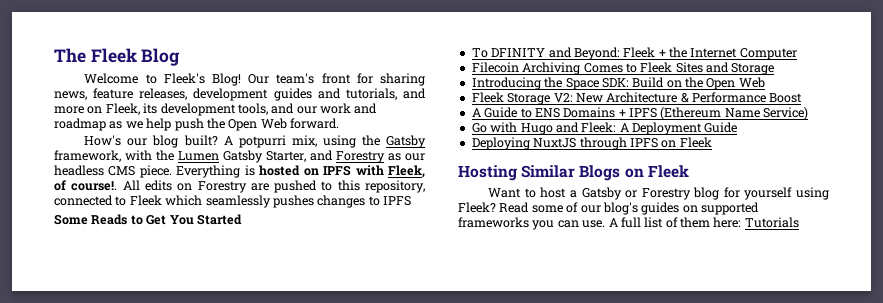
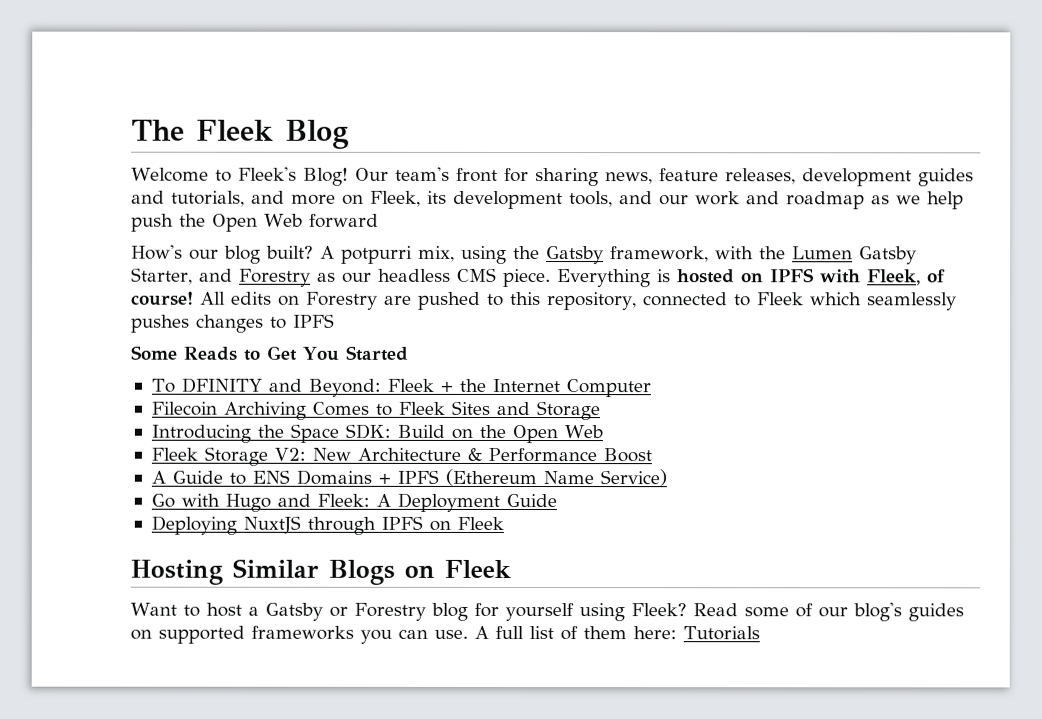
- Our team's front for sharing news, feature releases, development guides and tutorials, and more on Fleek, its development tools, and our work and roadmap as we help push the Open Web forward.
+ Our team's front for sharing news, feature releases, development guides and tutorials, and more on Fleek, its development tools, and our work and roadmap as we help push the Open Web forward
- Everything is hosted on IPFS with Fleek, of course!.
+ Everything is hosted on IPFS with Fleek, of course!

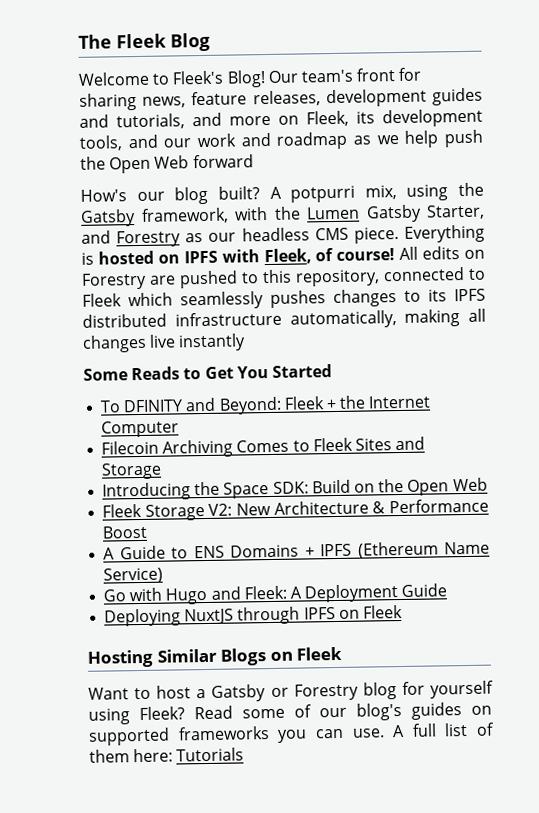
- All edits on Forestry are pushed to this repository, connected to Fleek which seamlessly pushes changes to IPFS
+ All edits on Forestry are pushed to this repository, connected to Fleek which seamlessly pushes changes to its IPFS distributed infrastructure automatically, making all changes live instantly

